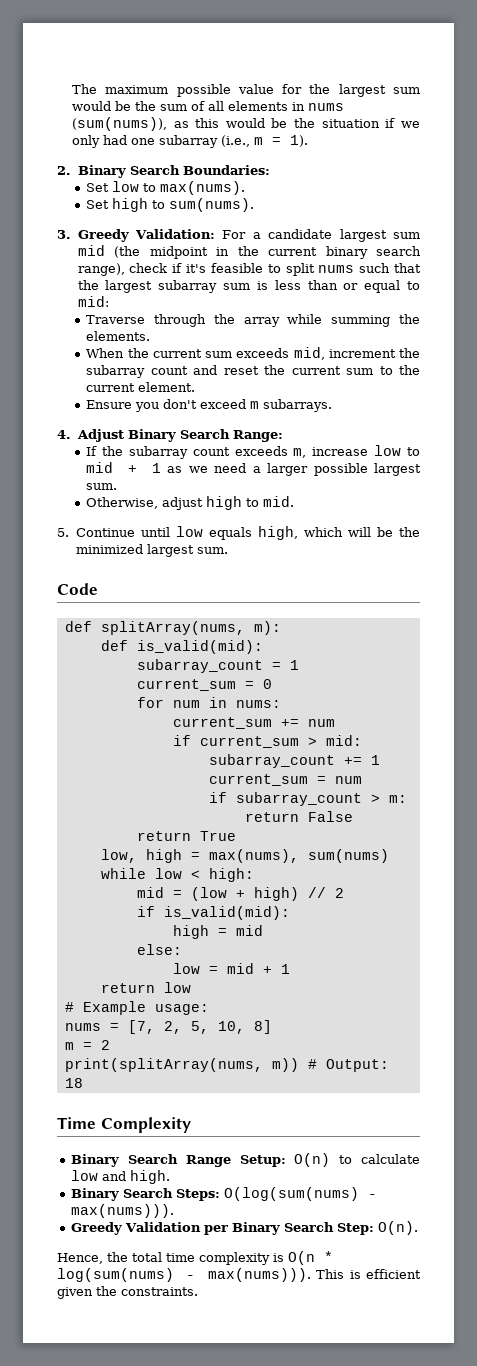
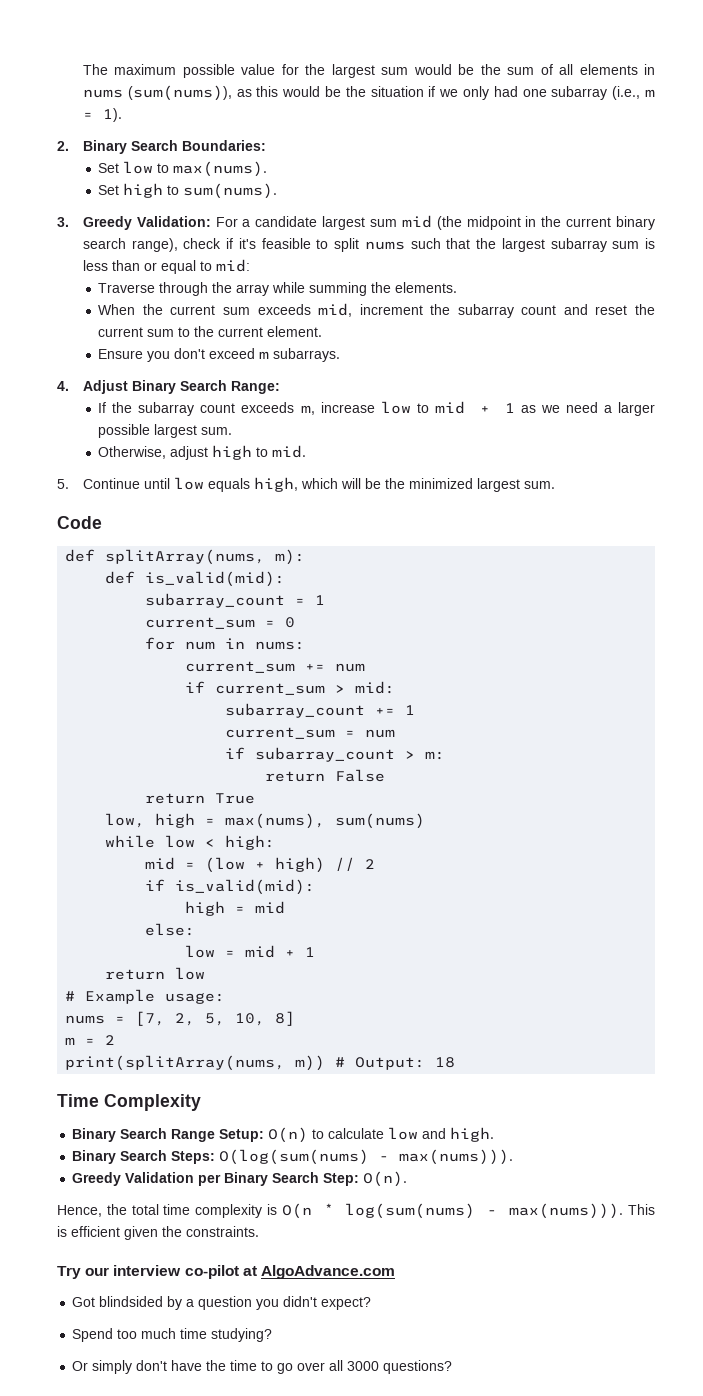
+ Try our interview co-pilot at AlgoAdvance.com
+ Got blindsided by a question you didn't expect?
+ Spend too much time studying?
+ Or simply don't have the time to go over all 3000 questions?

